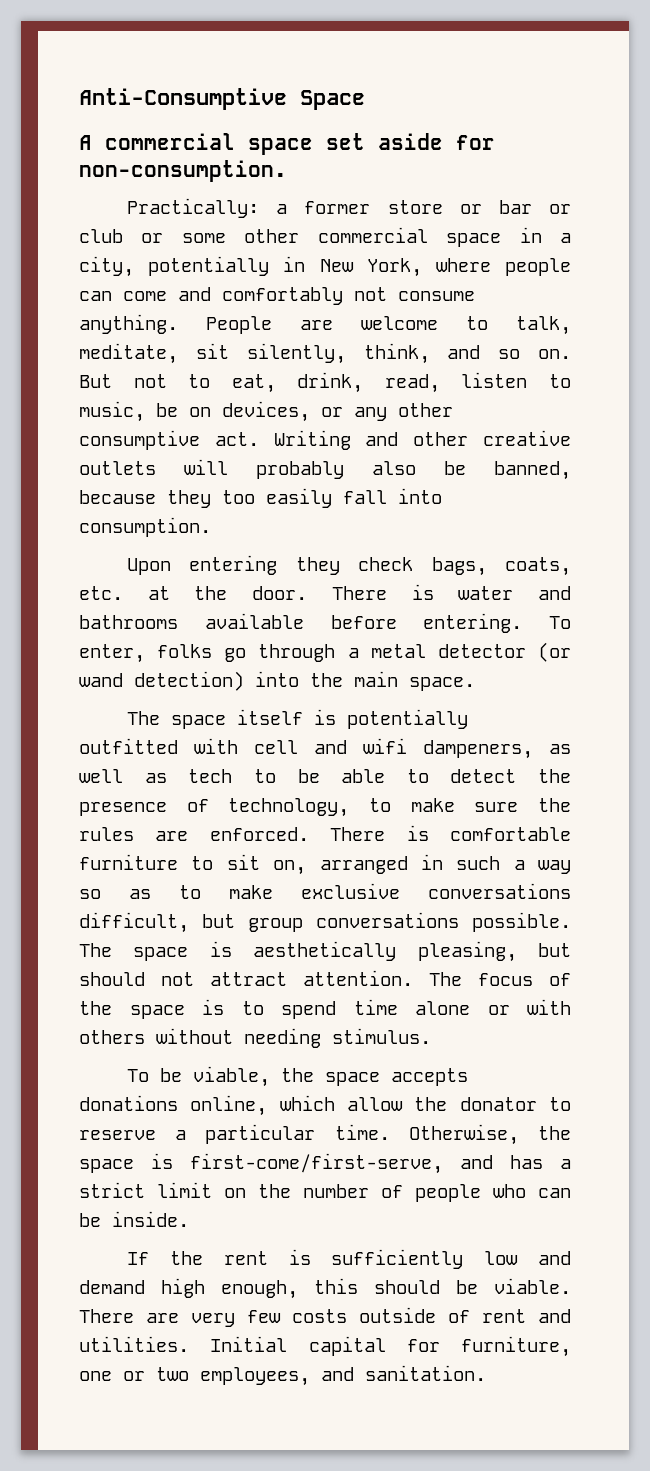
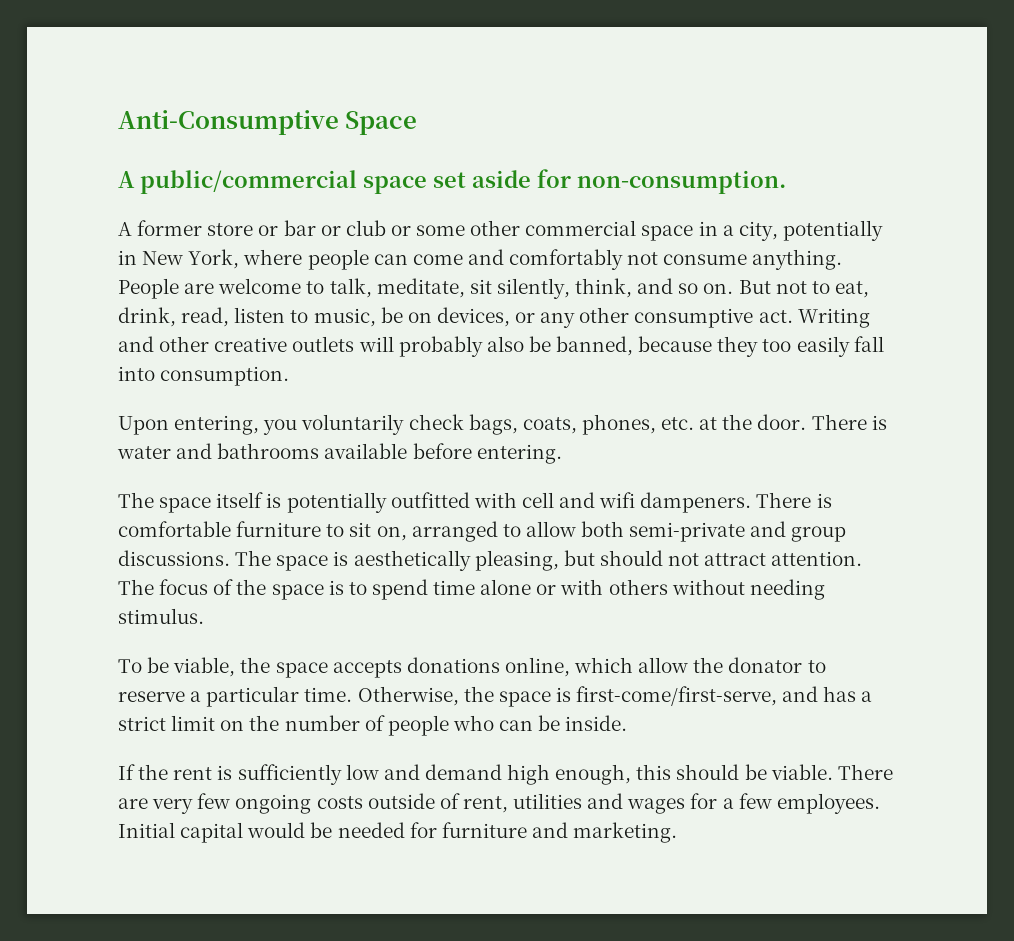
- A commercial space set aside for non-consumption.
+ A public/commercial space set aside for non-consumption.
- Practically: a former store or bar or club or some other commercial space in a city, potentially in New York, where people can come and comfortably not consume anything.
+ A former store or bar or club or some other commercial space in a city, potentially in New York, where people can come and comfortably not consume anything.
- Upon entering they check bags, coats, etc. at the door.
+ Upon entering, you voluntarily check bags, coats, phones, etc. at the door.
- To enter, folks go through a metal detector (or wand detection) into the main space.
- The space itself is potentially outfitted with cell and wifi dampeners, as well as tech to be able to detect the presence of technology, to make sure the rules are enforced.
+ The space itself is potentially outfitted with cell and wifi dampeners.
- There is comfortable furniture to sit on, arranged in such a way so as to make exclusive conversations difficult, but group conversations possible.
+ There is comfortable furniture to sit on, arranged to allow both semi-private and group discussions.
- There are very few costs outside of rent and utilities. Initial capital for furniture, one or two employees, and sanitation.
+ There are very few ongoing costs outside of rent, utilities and wages for a few employees. Initial capital would be needed for furniture and marketing.

